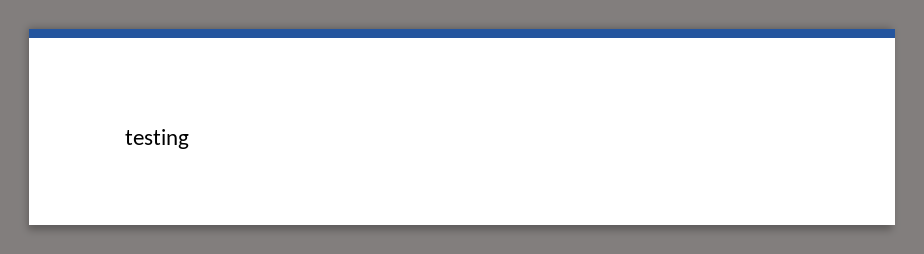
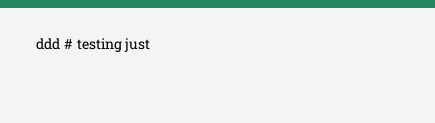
- testing
+ ddd # testing just

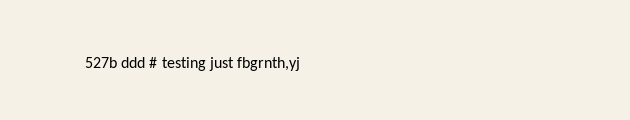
- ddd # testing just
+ 527b ddd # testing just fbgrnth,yj

